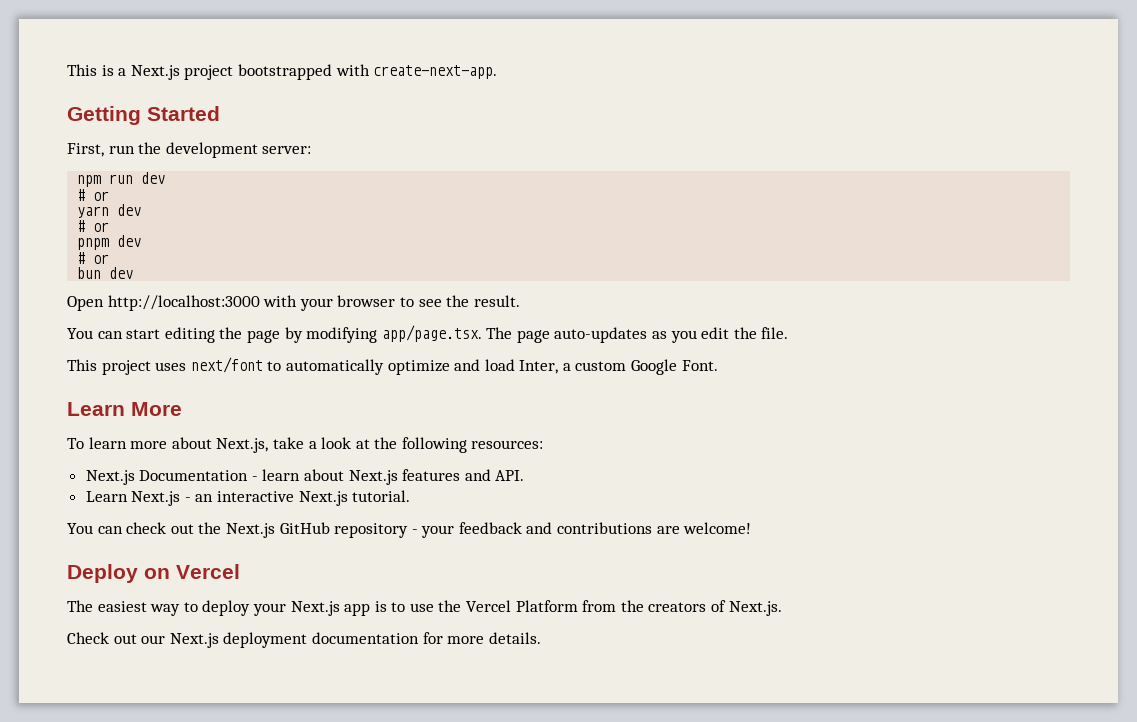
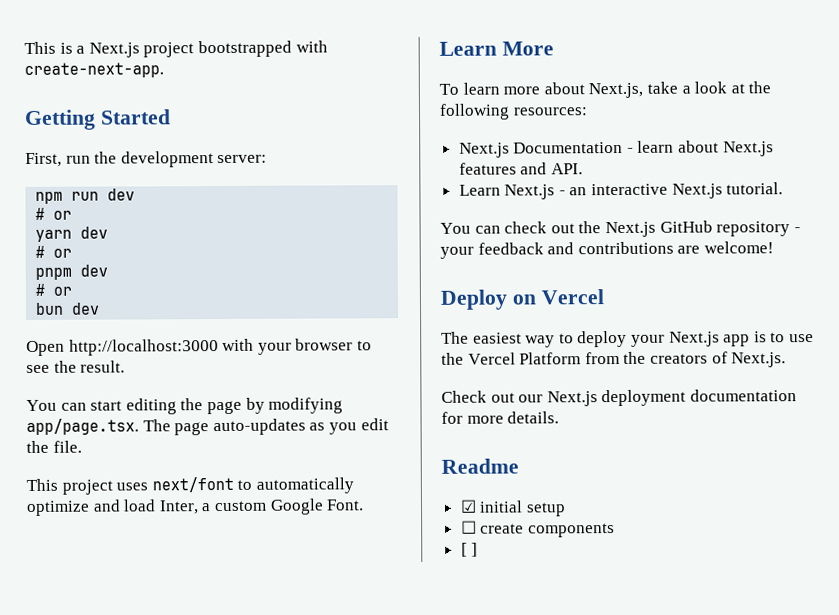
+ Readme
+ ☑ initial setup
+ ☐ create components
+ [ ]

